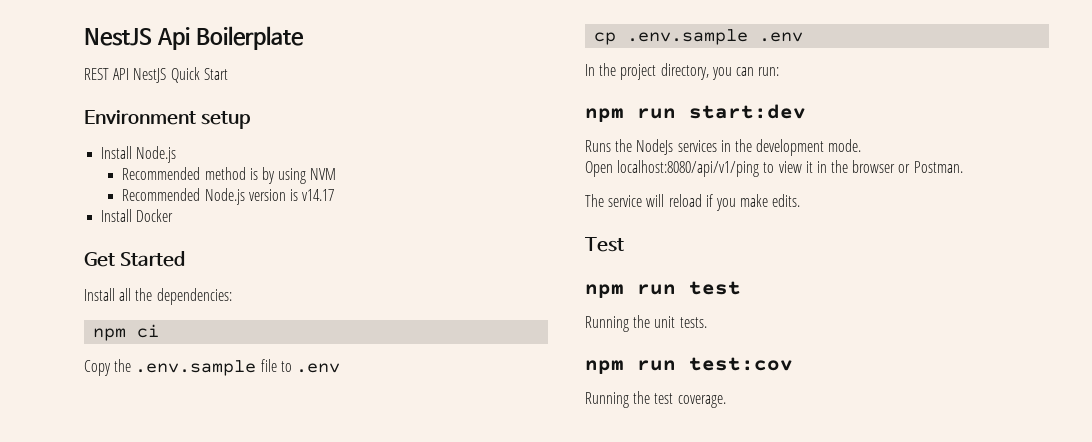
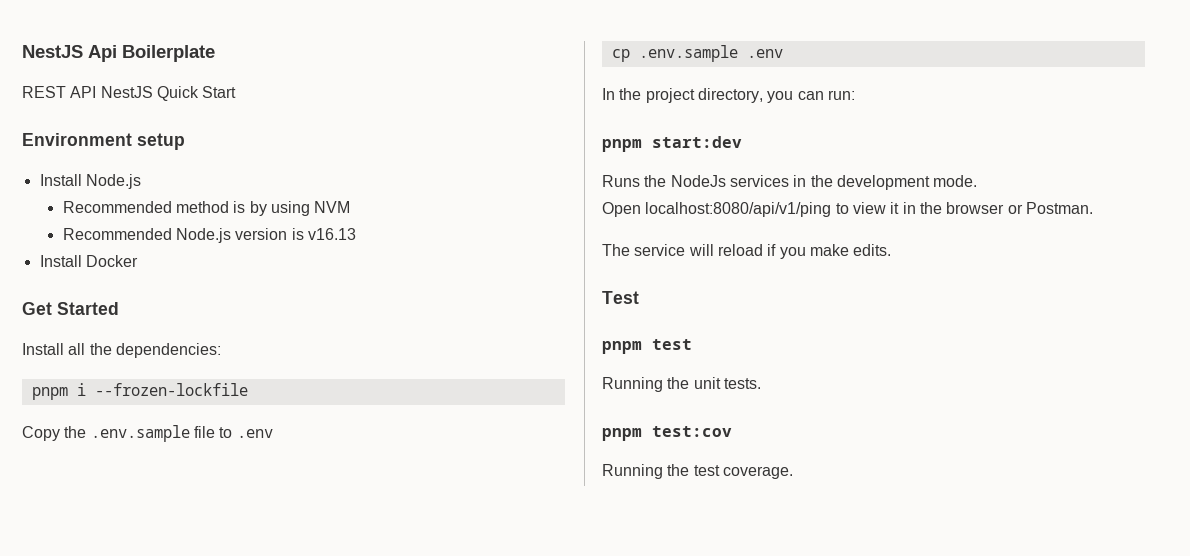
- Recommended Node.js version is v14.17
+ Recommended Node.js version is v16.13
- npm ci
+ pnpm i --frozen-lockfile
- npm run start:dev
+ pnpm start:dev
- npm run test
+ pnpm test
- npm run test:cov
+ pnpm test:cov

